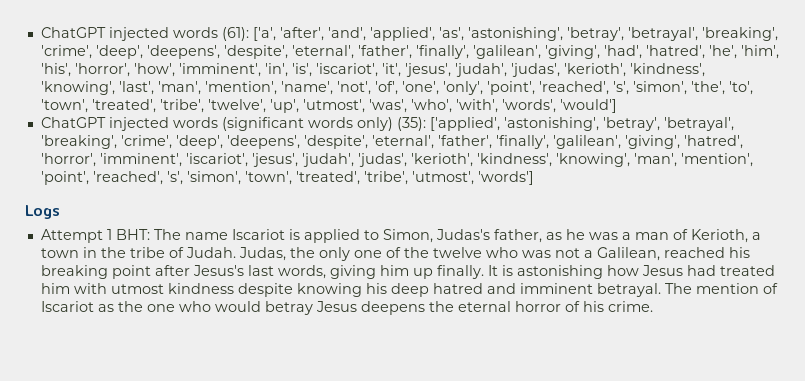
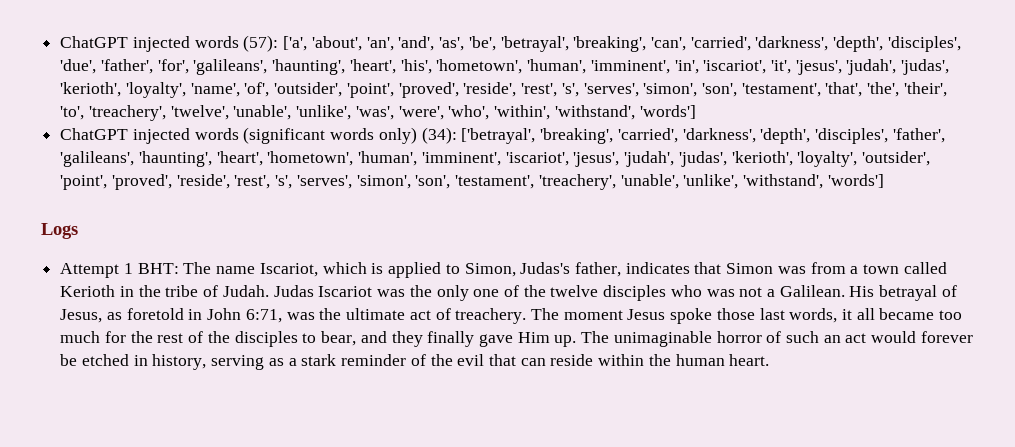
- ChatGPT injected words (61): ['a', 'after', 'and', 'applied', 'as', 'astonishing', 'betray', 'betrayal', 'breaking', 'crime', 'deep', 'deepens', 'despite', 'eternal', 'father', 'finally', 'galilean', 'giving', 'had', 'hatred', 'he', 'him', 'his', 'horror', 'how', 'imminent', 'in', 'is', 'iscariot', 'it', 'jesus', 'judah', 'judas', 'kerioth', 'kindness', 'knowing', 'last', 'man', 'mention', 'name', 'not', 'of', 'one', 'only', 'point', 'reached', 's', 'simon', 'the', 'to', 'town', 'treated', 'tribe', 'twelve', 'up', 'utmost', 'was', 'who', 'with', 'words', 'would']
+ ChatGPT injected words (57): ['a', 'about', 'an', 'and', 'as', 'be', 'betrayal', 'breaking', 'can', 'carried', 'darkness', 'depth', 'disciples', 'due', 'father', 'for', 'galileans', 'haunting', 'heart', 'his', 'hometown', 'human', 'imminent', 'in', 'iscariot', 'it', 'jesus', 'judah', 'judas', 'kerioth', 'loyalty', 'name', 'of', 'outsider', 'point', 'proved', 'reside', 'rest', 's', 'serves', 'simon', 'son', 'testament', 'that', 'the', 'their', 'to', 'treachery', 'twelve', 'unable', 'unlike', 'was', 'were', 'who', 'within', 'withstand', 'words']
- ChatGPT injected words (significant words only) (35): ['applied', 'astonishing', 'betray', 'betrayal', 'breaking', 'crime', 'deep', 'deepens', 'despite', 'eternal', 'father', 'finally', 'galilean', 'giving', 'hatred', 'horror', 'imminent', 'iscariot', 'jesus', 'judah', 'judas', 'kerioth', 'kindness', 'knowing', 'man', 'mention', 'point', 'reached', 's', 'simon', 'town', 'treated', 'tribe', 'utmost', 'words']
+ ChatGPT injected words (significant words only) (34): ['betrayal', 'breaking', 'carried', 'darkness', 'depth', 'disciples', 'father', 'galileans', 'haunting', 'heart', 'hometown', 'human', 'imminent', 'iscariot', 'jesus', 'judah', 'judas', 'kerioth', 'loyalty', 'outsider', 'point', 'proved', 'reside', 'rest', 's', 'serves', 'simon', 'son', 'testament', 'treachery', 'unable', 'unlike', 'withstand', 'words']
- Attempt 1 BHT: The name Iscariot is applied to Simon, Judas's father, as he was a man of Kerioth, a town in the tribe of Judah.
+ Attempt 1 BHT: The name Iscariot, which is applied to Simon, Judas's father, indicates that Simon was from a town called Kerioth in the tribe of Judah.
- Judas, the only one of the twelve who was not a Galilean, reached his breaking point after Jesus's last words, giving him up finally. It is astonishing how Jesus had treated him with utmost kindness despite knowing his deep hatred and imminent betrayal. The mention of Iscariot as the one who would betray Jesus deepens the eternal horror of his crime.
+ Judas Iscariot was the only one of the twelve disciples who was not a Galilean. His betrayal of Jesus, as foretold in John 6:71, was the ultimate act of treachery. The moment Jesus spoke those last words, it all became too much for the rest of the disciples to bear, and they finally gave Him up. The unimaginable horror of such an act would forever be etched in history, serving as a stark reminder of the evil that can reside within the human heart.

